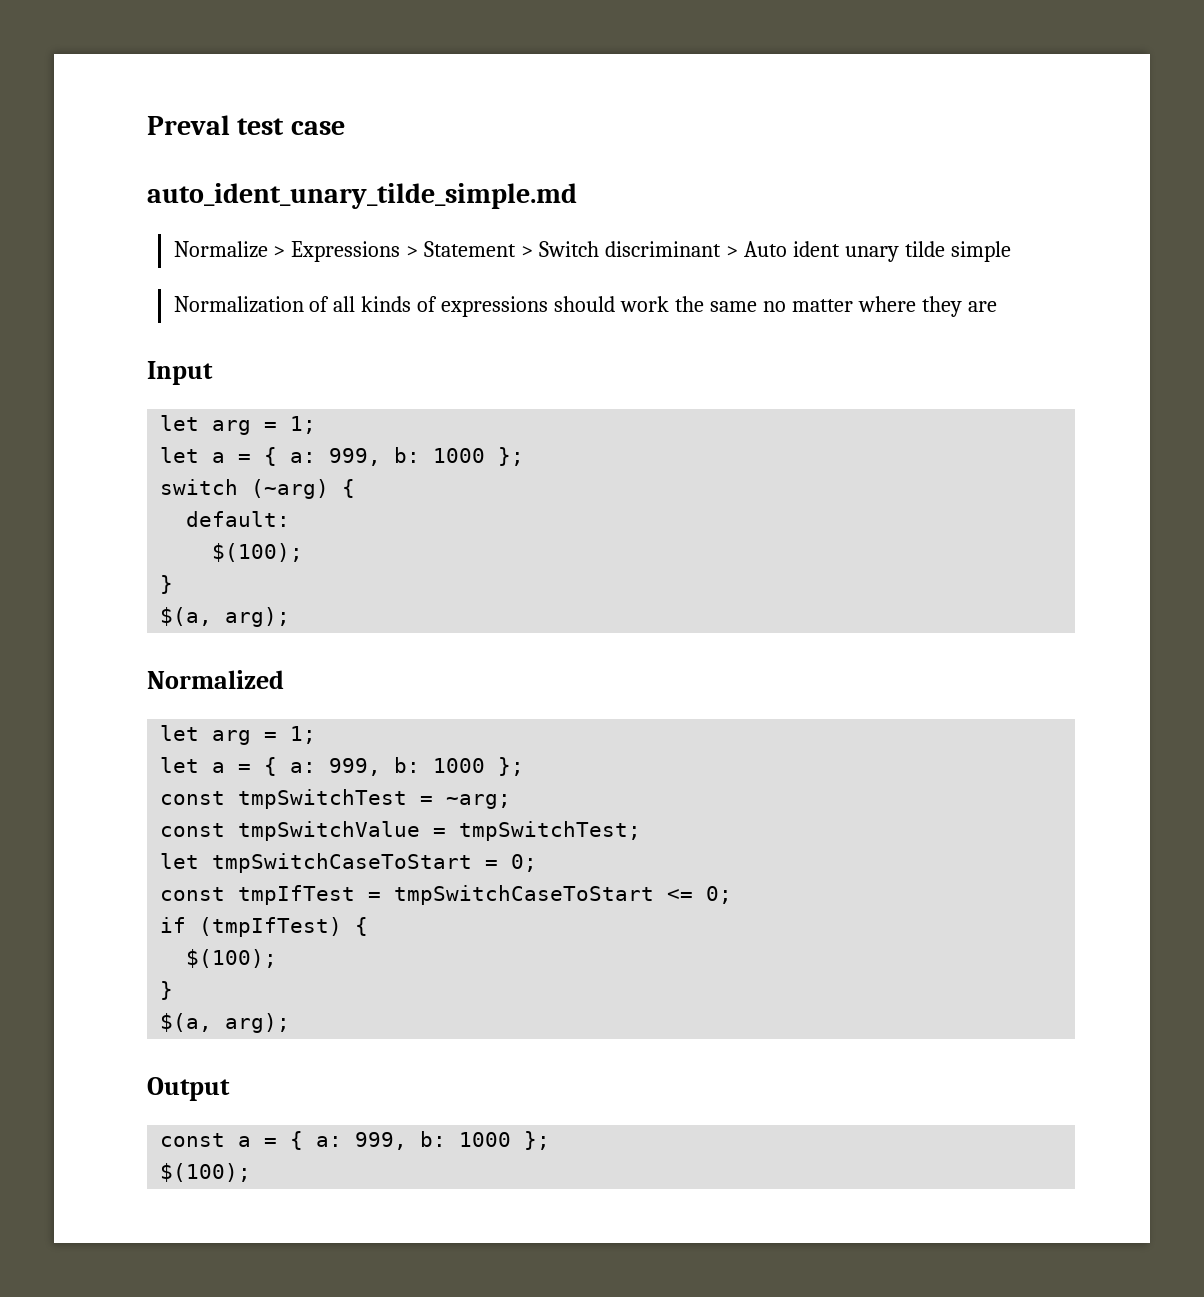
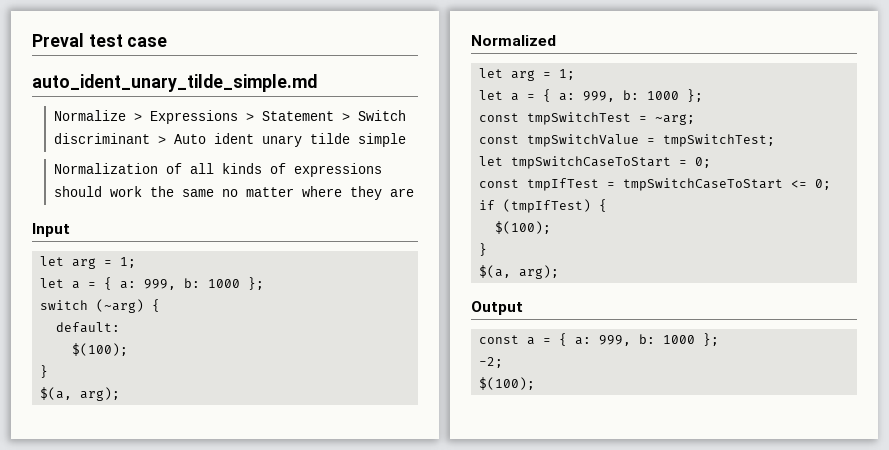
+ -2;

